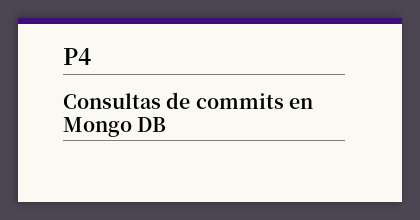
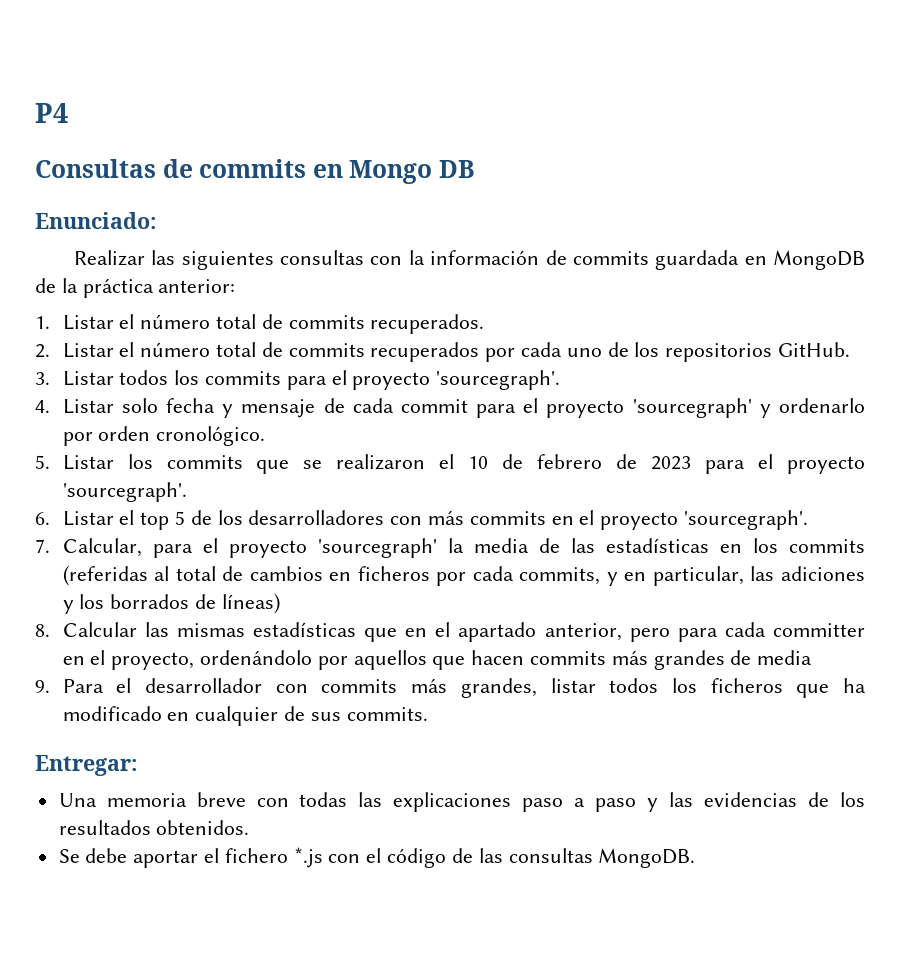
+ Enunciado:
+ Realizar las siguientes consultas con la información de commits guardada en MongoDB de la práctica anterior:
+ 1. Listar el número total de commits recuperados.
+ 2. Listar el número total de commits recuperados por cada uno de los repositorios GitHub.
+ 3. Listar todos los commits para el proyecto 'sourcegraph'.
+ 4. Listar solo fecha y mensaje de cada commit para el proyecto 'sourcegraph' y ordenarlo por orden cronológico.
+ 5. Listar los commits que se realizaron el 10 de febrero de 2023 para el proyecto 'sourcegraph'.
+ 6. Listar el top 5 de los desarrolladores con más commits en el proyecto 'sourcegraph'.
+ 7. Calcular, para el proyecto 'sourcegraph' la media de las estadísticas en los commits (referidas al total de cambios en ficheros por cada commits, y en particular, las adiciones y los borrados de líneas)
+ 8. Calcular las mismas estadísticas que en el apartado anterior, pero para cada committer en el proyecto, ordenándolo por aquellos que hacen commits más grandes de media
+ 9. Para el desarrollador con commits más grandes, listar todos los ficheros que ha modificado en cualquier de sus commits.
+ Entregar:
+ Una memoria breve con todas las explicaciones paso a paso y las evidencias de los resultados obtenidos.
+ Se debe aportar el fichero *.js con el código de las consultas MongoDB.

